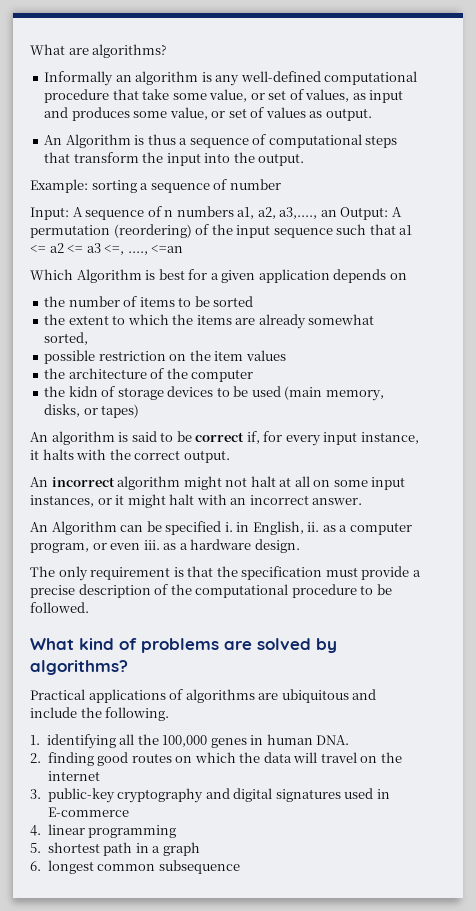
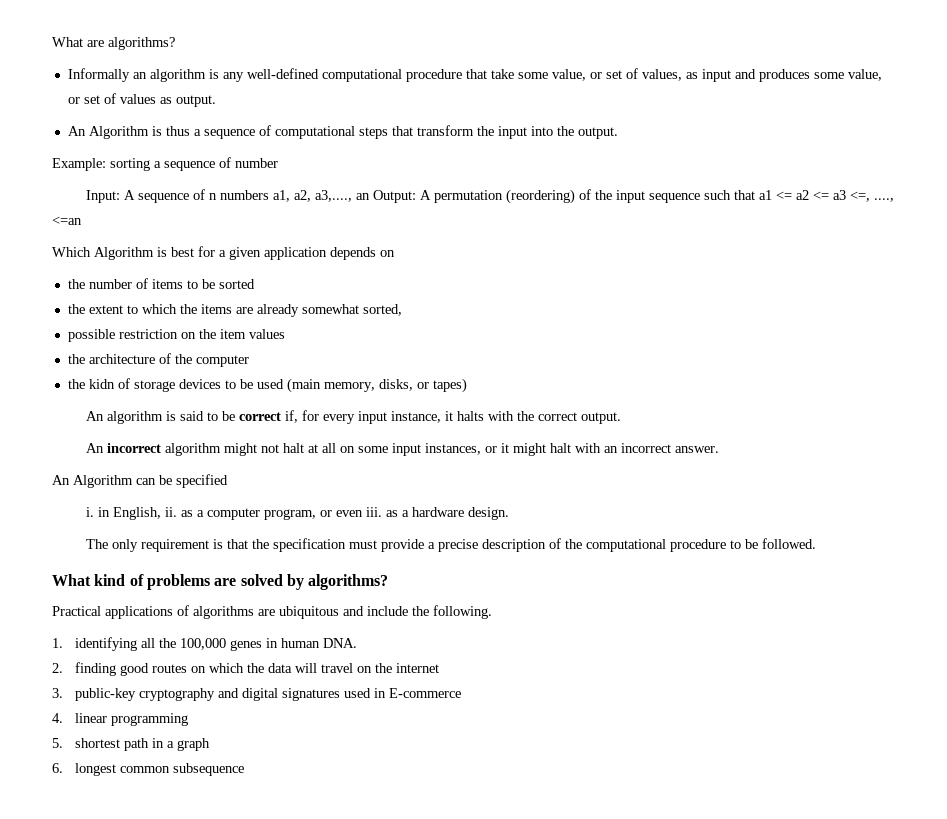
- An Algorithm can be specified i. in English, ii. as a computer program, or even iii. as a hardware design.
+ An Algorithm can be specified
+ i. in English, ii. as a computer program, or even iii. as a hardware design.

